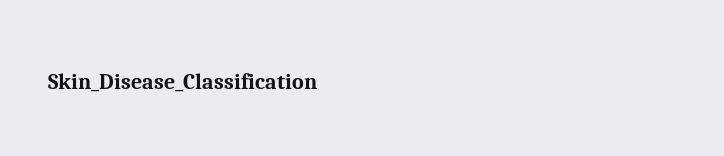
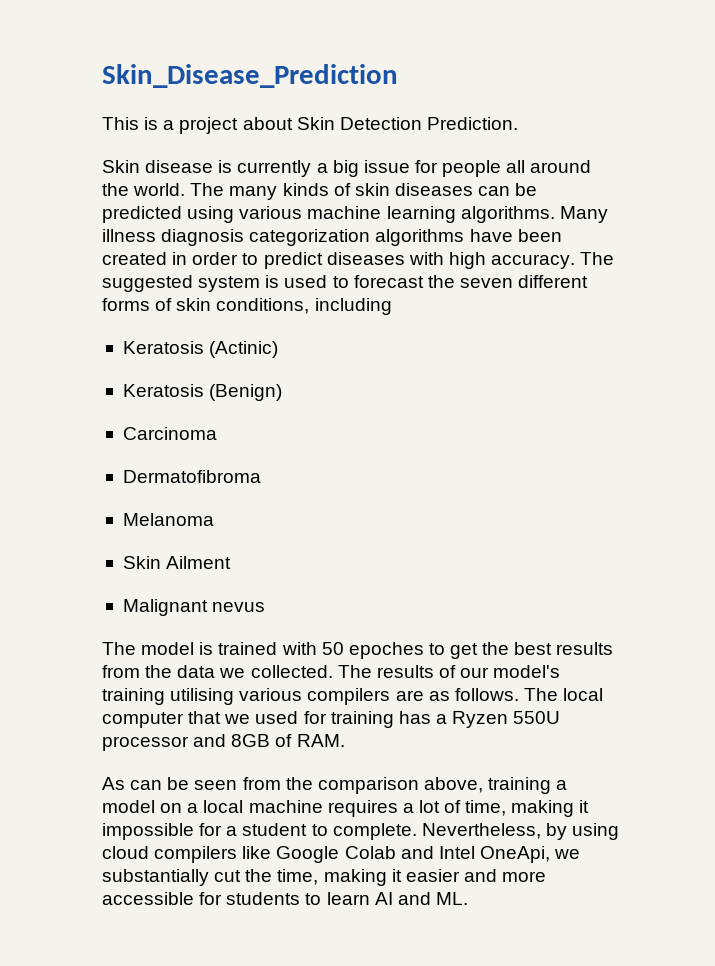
- Skin_Disease_Classification
+ Skin_Disease_Prediction
+ This is a project about Skin Detection Prediction.
+ Skin disease is currently a big issue for people all around the world. The many kinds of skin diseases can be predicted using various machine learning algorithms. Many illness diagnosis categorization algorithms have been created in order to predict diseases with high accuracy. The suggested system is used to forecast the seven different forms of skin conditions, including
+ Keratosis (Actinic)
+ Keratosis (Benign)
+ Carcinoma
+ Dermatofibroma
+ Melanoma
+ Skin Ailment
+ Malignant nevus
+ The model is trained with 50 epoches to get the best results from the data we collected. The results of our model's training utilising various compilers are as follows. The local computer that we used for training has a Ryzen 550U processor and 8GB of RAM.
+ As can be seen from the comparison above, training a model on a local machine requires a lot of time, making it impossible for a student to complete. Nevertheless, by using cloud compilers like Google Colab and Intel OneApi, we substantially cut the time, making it easier and more accessible for students to learn AI and ML.

